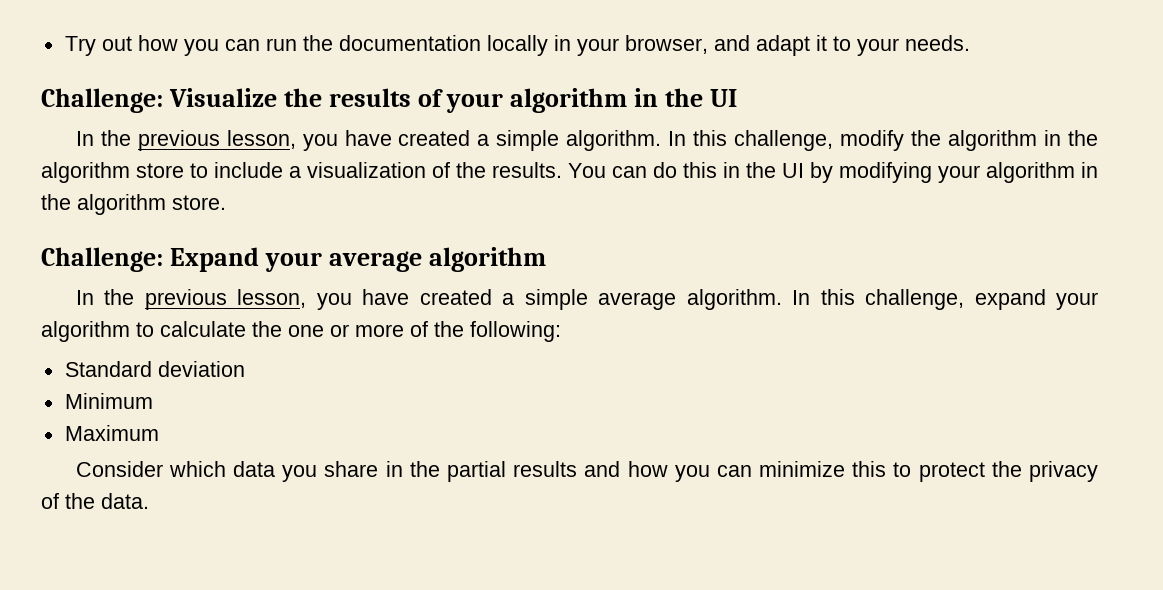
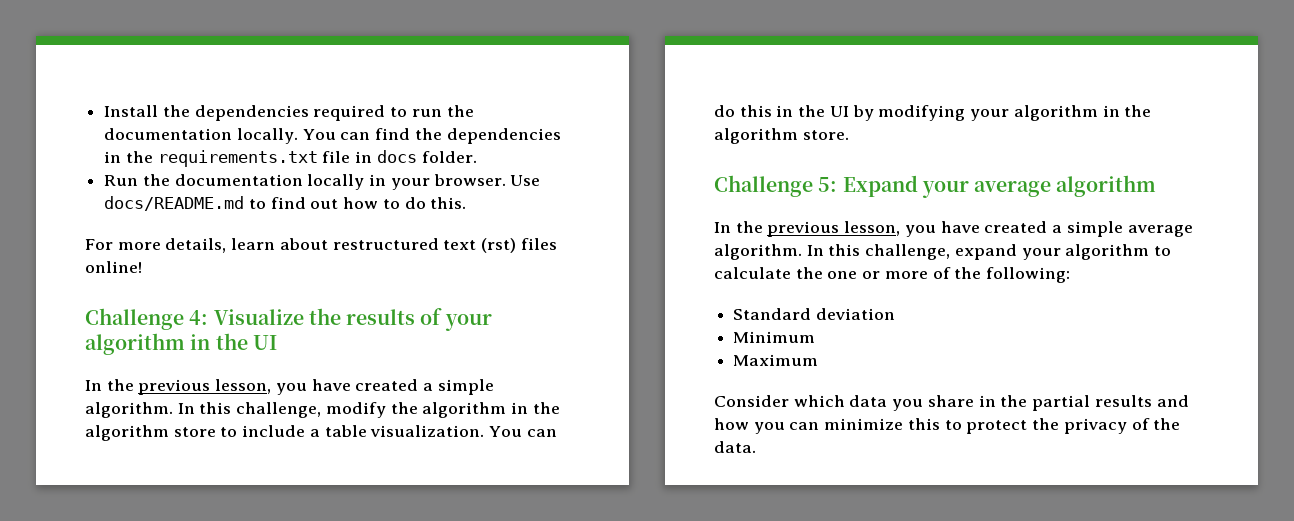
- Try out how you can run the documentation locally in your browser, and adapt it to your needs.
- Challenge: Visualize the results of your algorithm in the UI
+ Install the dependencies required to run the documentation locally. You can find the dependencies in the requirements.txt file in docs folder.
+ Run the documentation locally in your browser. Use docs/README.md to find out how to do this.
+ For more details, learn about restructured text (rst) files online!
+ Challenge 4: Visualize the results of your algorithm in the UI
- In this challenge, modify the algorithm in the algorithm store to include a visualization of the results.
+ In this challenge, modify the algorithm in the algorithm store to include a table visualization.
- Challenge: Expand your average algorithm
+ Challenge 5: Expand your average algorithm

